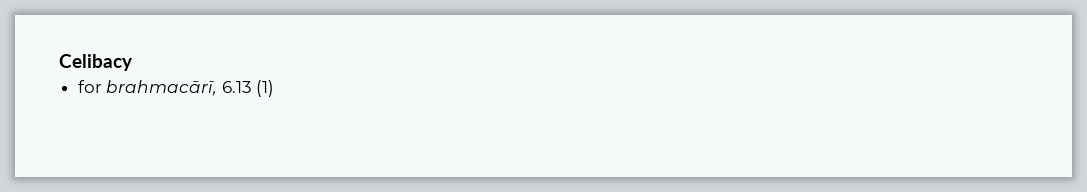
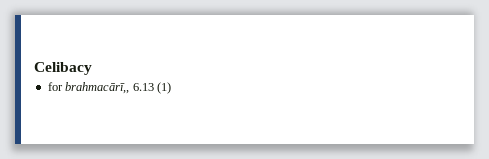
- for brahmacārī, 6.13 (1)
+ for brahmacārī,, 6.13 (1)

